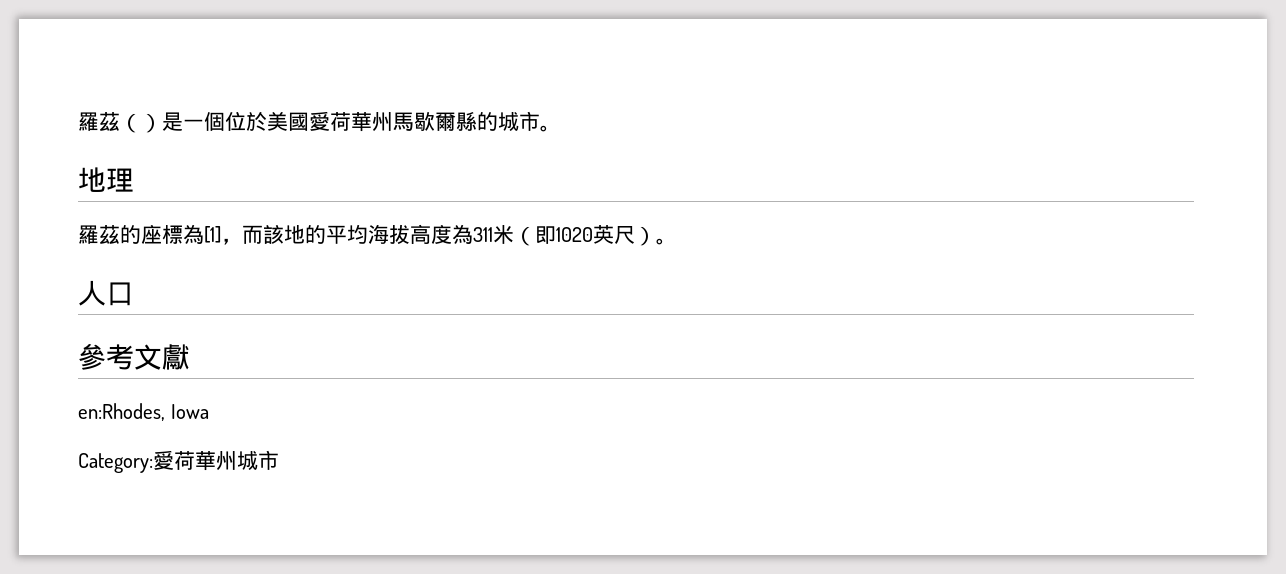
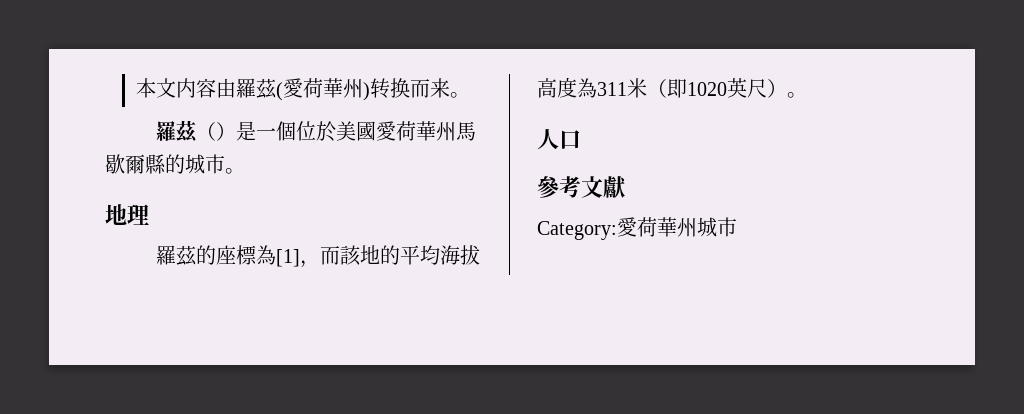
+ 本文内容由羅茲(愛荷華州)转换而来。
- en:Rhodes, Iowa

